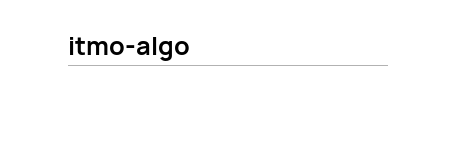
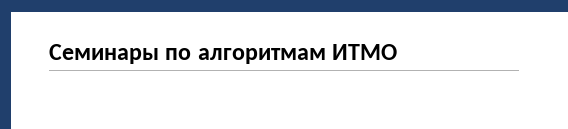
- itmo-algo
+ Семинары по алгоритмам ИТМО

